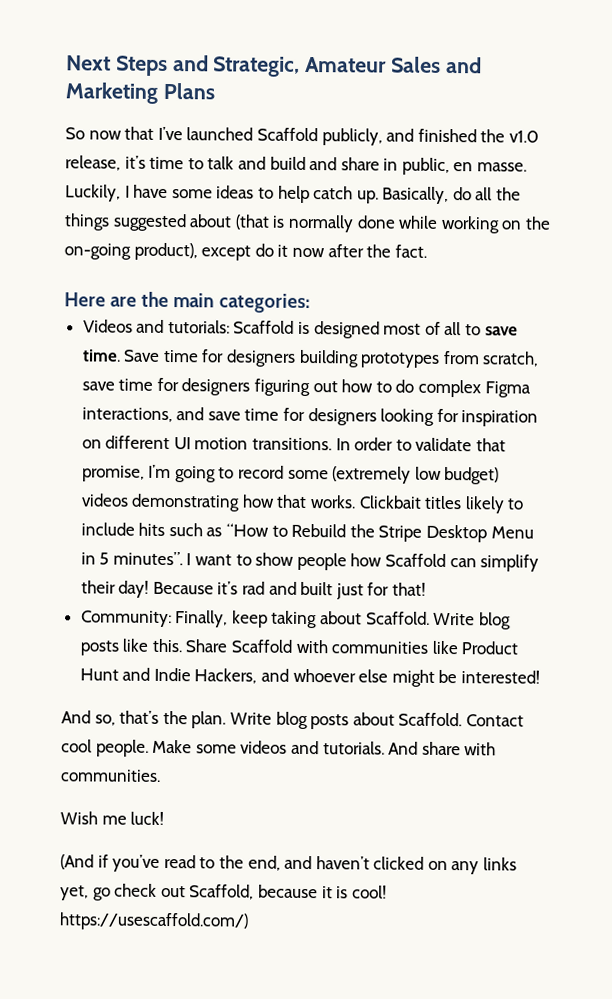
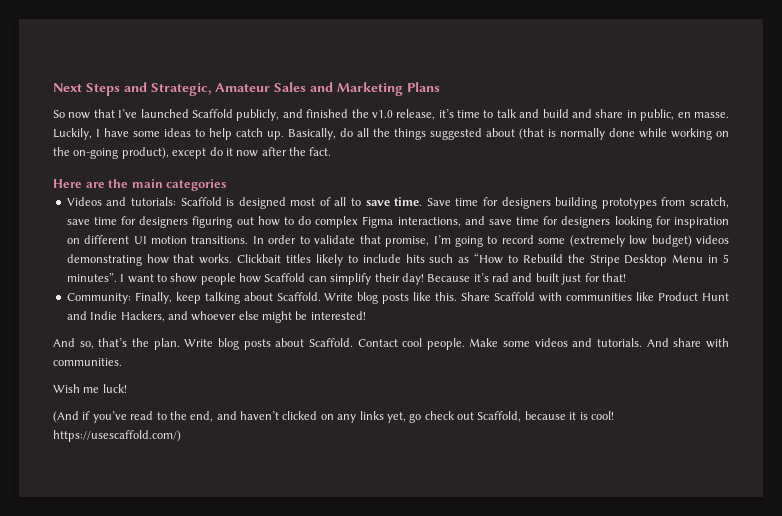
- Here are the main categories:
+ Here are the main categories
- Community: Finally, keep taking about Scaffold.
+ Community: Finally, keep talking about Scaffold.

